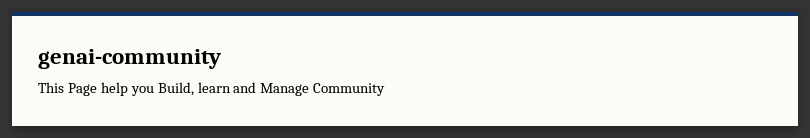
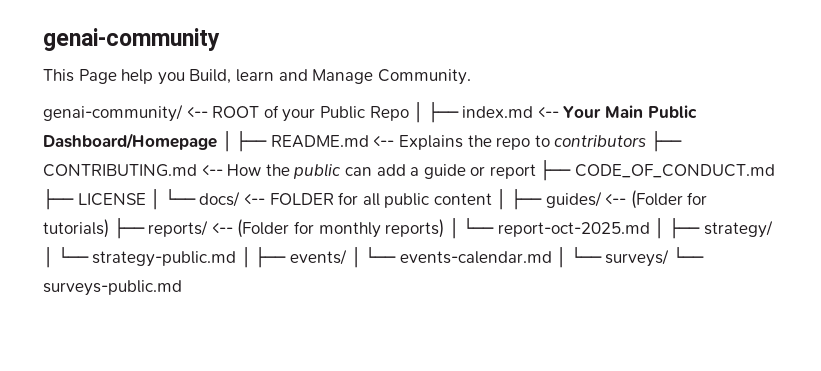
- This Page help you Build, learn and Manage Community
+ This Page help you Build, learn and Manage Community.
+ genai-community/ <-- ROOT of your Public Repo │ ├── index.md <-- Your Main Public Dashboard/Homepage │ ├── README.md <-- Explains the repo to contributors ├── CONTRIBUTING.md <-- How the public can add a guide or report ├── CODE_OF_CONDUCT.md ├── LICENSE │ └── docs/ <-- FOLDER for all public content │ ├── guides/ <-- (Folder for tutorials) ├── reports/ <-- (Folder for monthly reports) │ └── report-oct-2025.md │ ├── strategy/ │ └── strategy-public.md │ ├── events/ │ └── events-calendar.md │ └── surveys/ └── surveys-public.md

